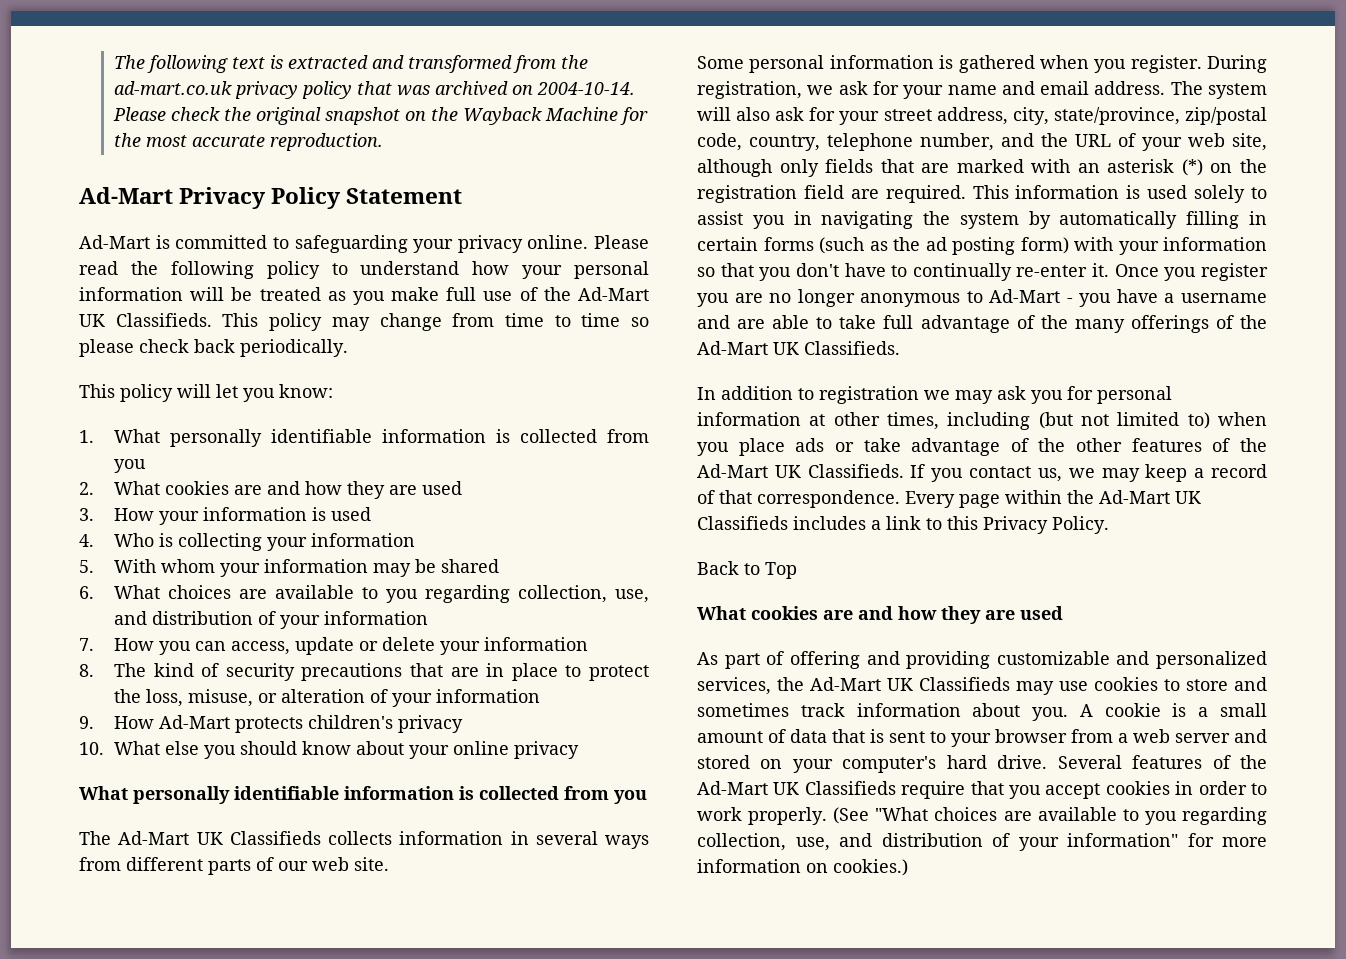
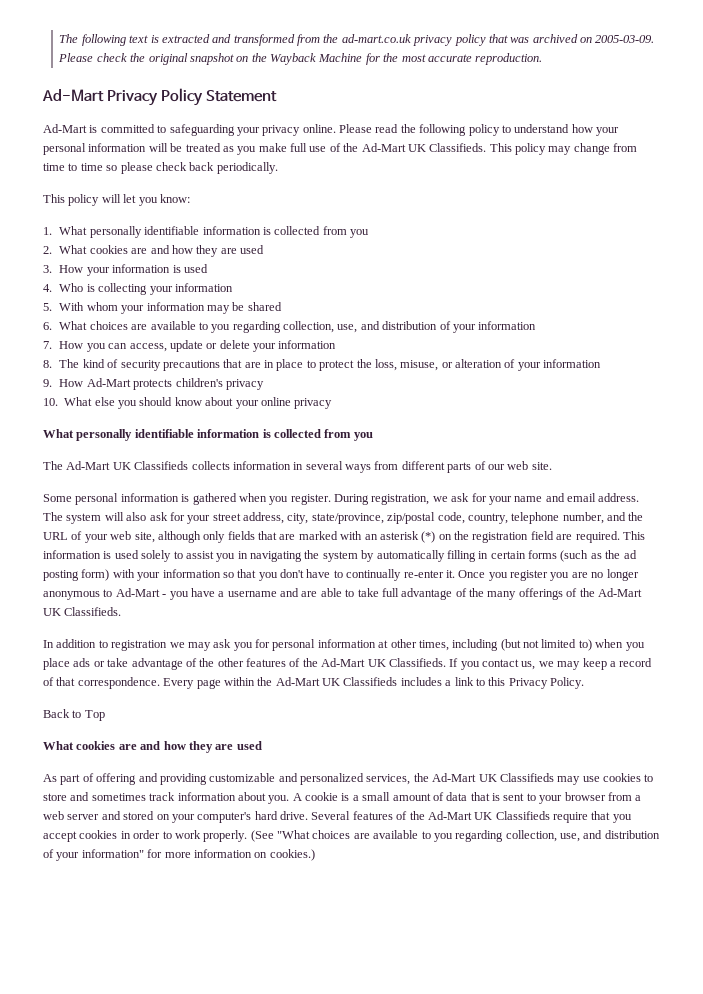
- The following text is extracted and transformed from the ad-mart.co.uk privacy policy that was archived on 2004-10-14.
+ The following text is extracted and transformed from the ad-mart.co.uk privacy policy that was archived on 2005-03-09.

